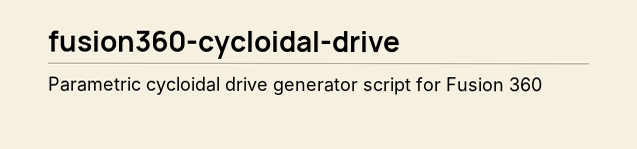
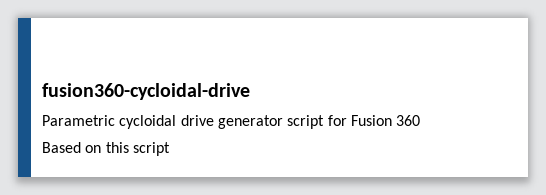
+ Based on this script

